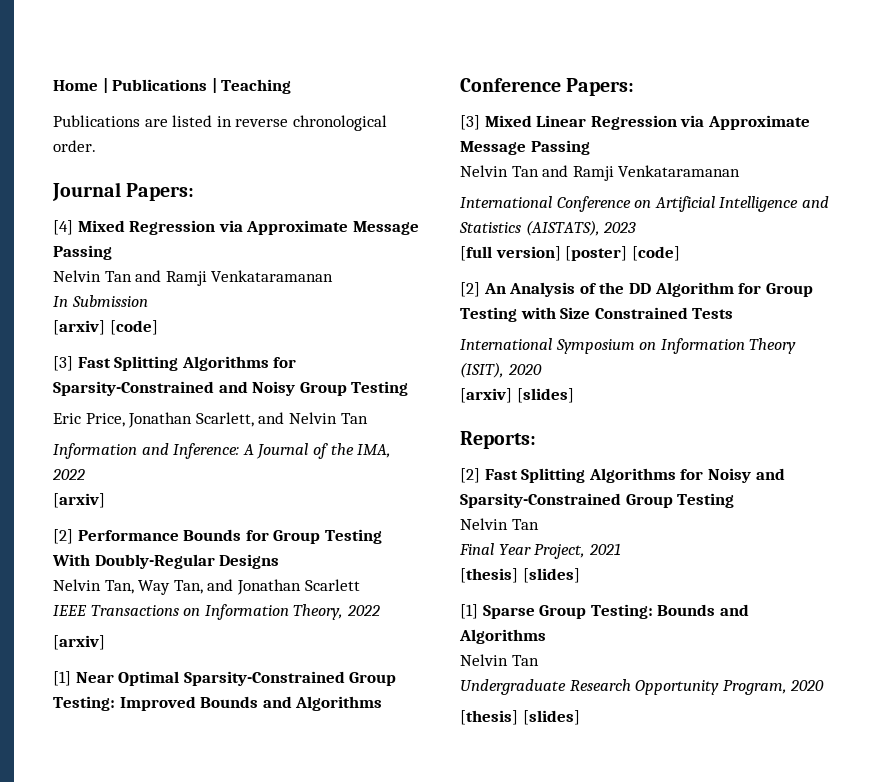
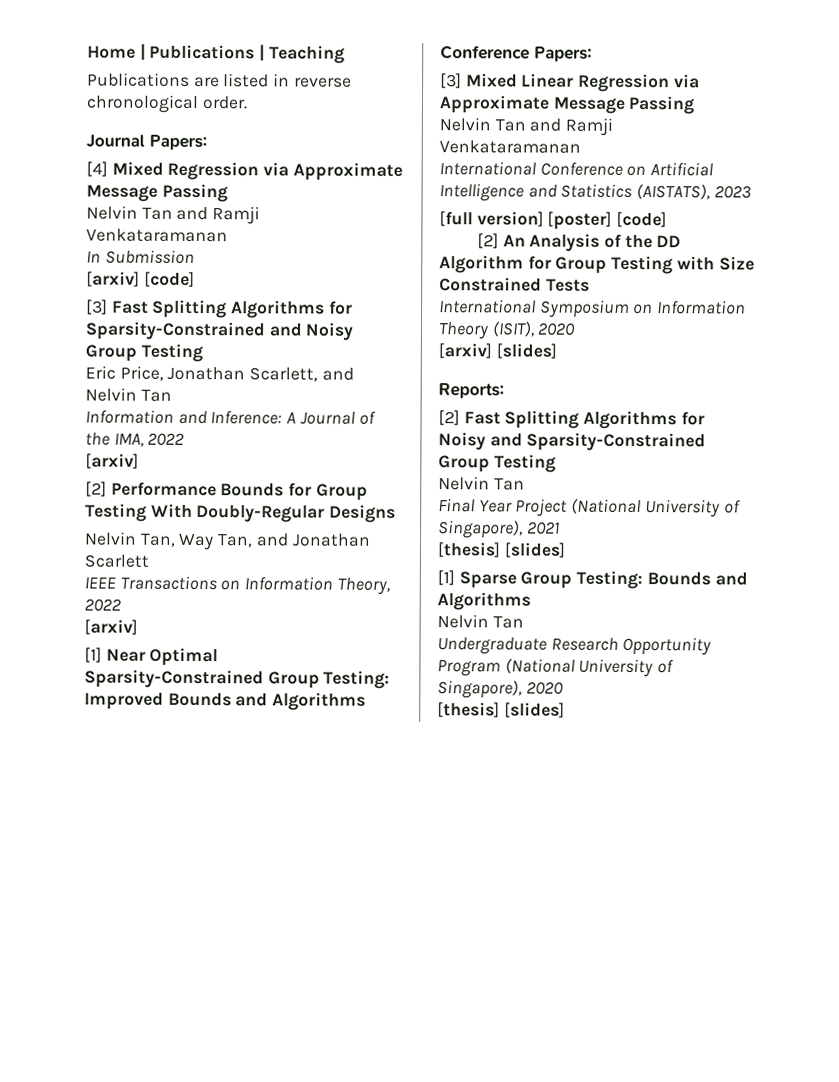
- Final Year Project, 2021
+ Final Year Project (National University of Singapore), 2021
- Undergraduate Research Opportunity Program, 2020
+ Undergraduate Research Opportunity Program (National University of Singapore), 2020

